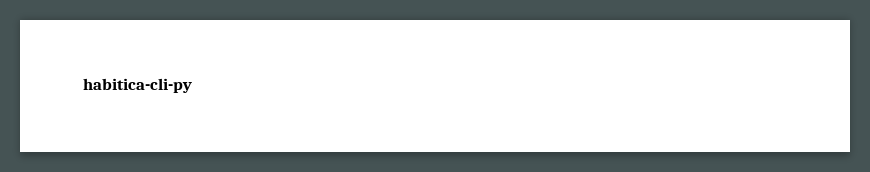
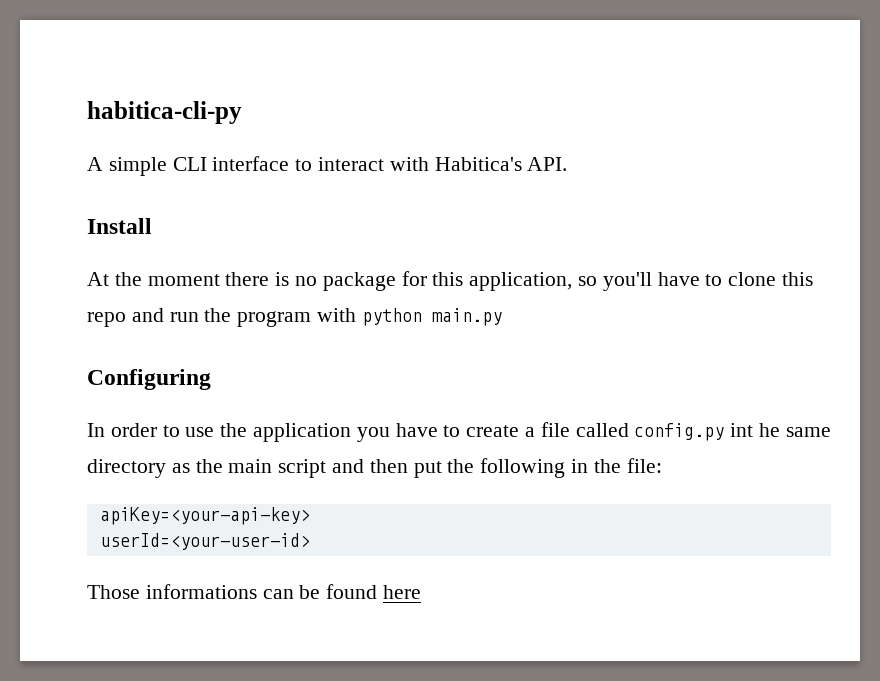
+ A simple CLI interface to interact with Habitica's API.
+ Install
+ At the moment there is no package for this application, so you'll have to clone this repo and run the program with python main.py
+ Configuring
+ In order to use the application you have to create a file called config.py int he same directory as the main script and then put the following in the file:
+ apiKey=<your-api-key>
+ userId=<your-user-id>
+ Those informations can be found here

